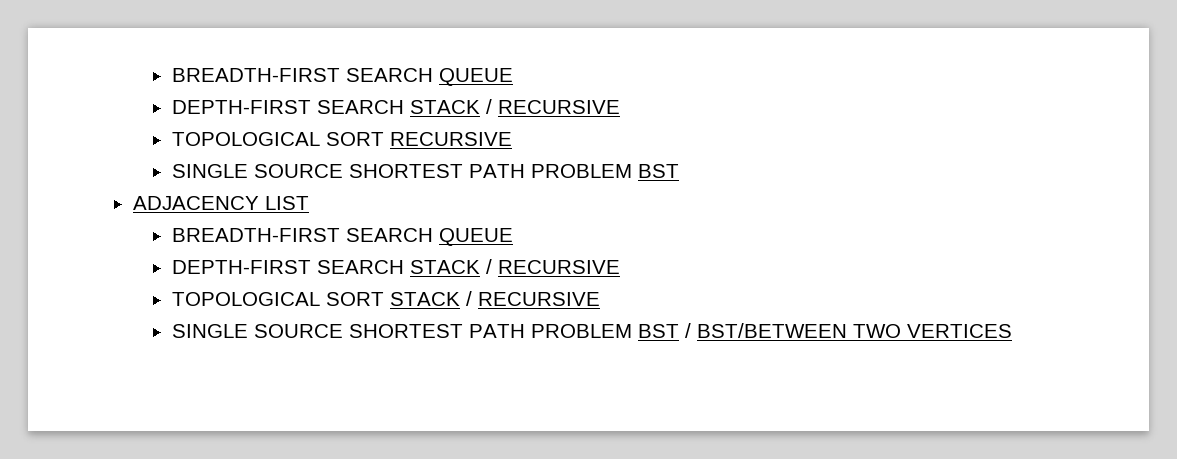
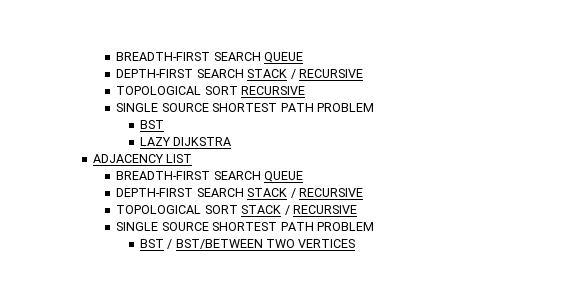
  TOPOLOGICAL SORT RECURSIVE
- SINGLE SOURCE SHORTEST PATH PROBLEM BST
+ SINGLE SOURCE SHORTEST PATH PROBLEM
+ BST
+ LAZY DIJKSTRA
  TOPOLOGICAL SORT STACK / RECURSIVE
- SINGLE SOURCE SHORTEST PATH PROBLEM BST / BST/BETWEEN TWO VERTICES
+ SINGLE SOURCE SHORTEST PATH PROBLEM
+ BST / BST/BETWEEN TWO VERTICES

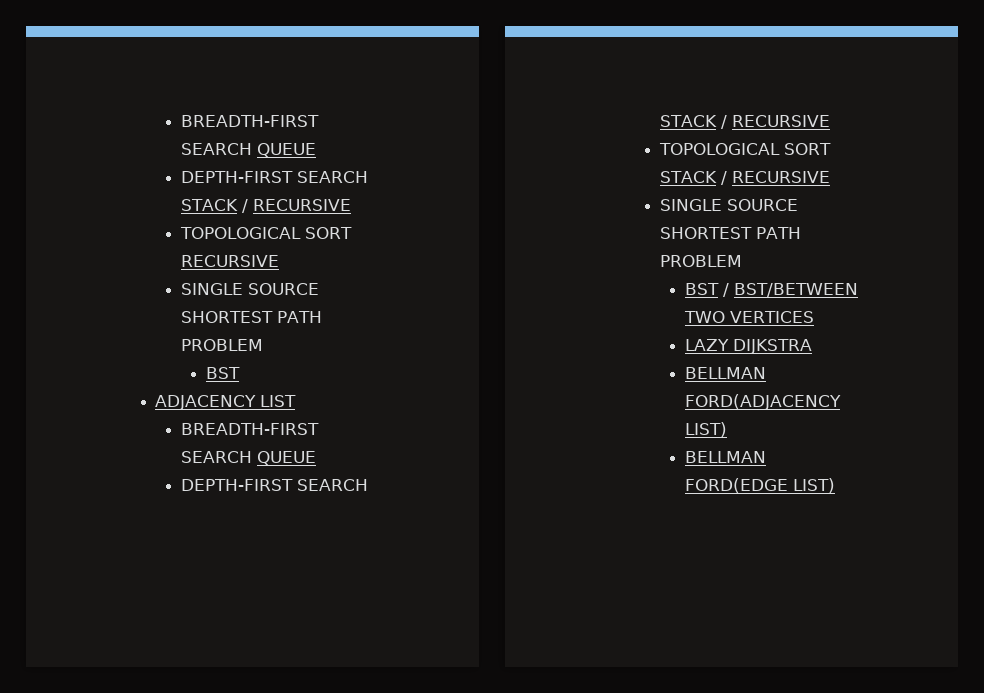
- LAZY DIJKSTRA
+ LAZY DIJKSTRA
+ BELLMAN FORD(ADJACENCY LIST)
+ BELLMAN FORD(EDGE LIST)

